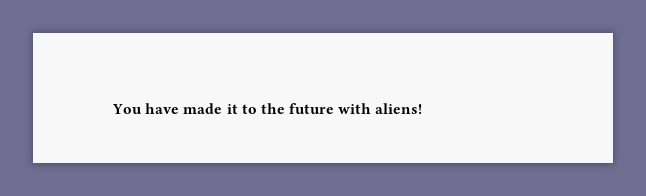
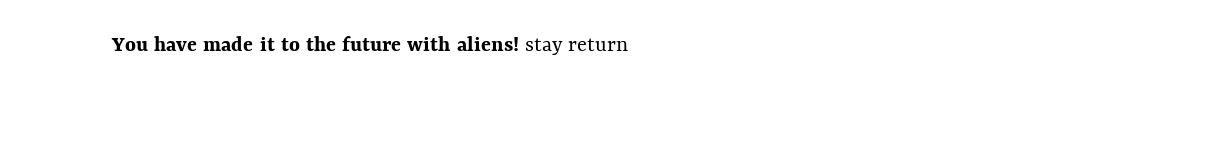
- You have made it to the future with aliens!
+ You have made it to the future with aliens! stay return

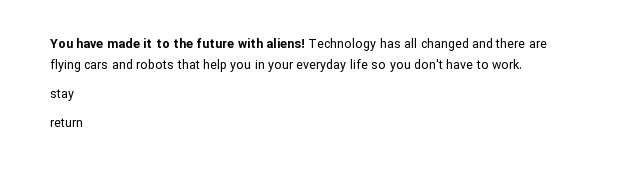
- You have made it to the future with aliens! stay return
+ You have made it to the future with aliens! Technology has all changed and there are flying cars and robots that help you in your everyday life so you don't have to work.
+ stay
+ return

